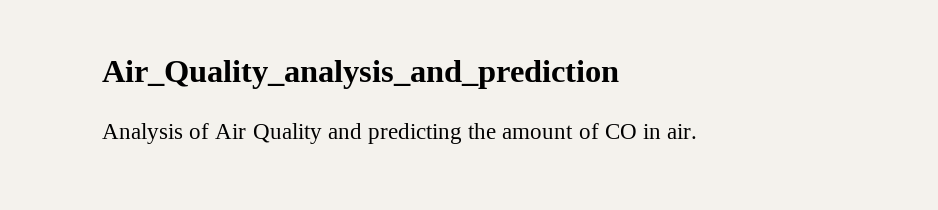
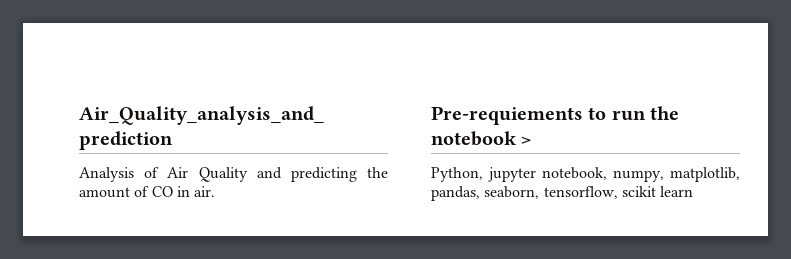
+ Pre-requiements to run the notebook >
+ Python, jupyter notebook, numpy, matplotlib, pandas, seaborn, tensorflow, scikit learn

